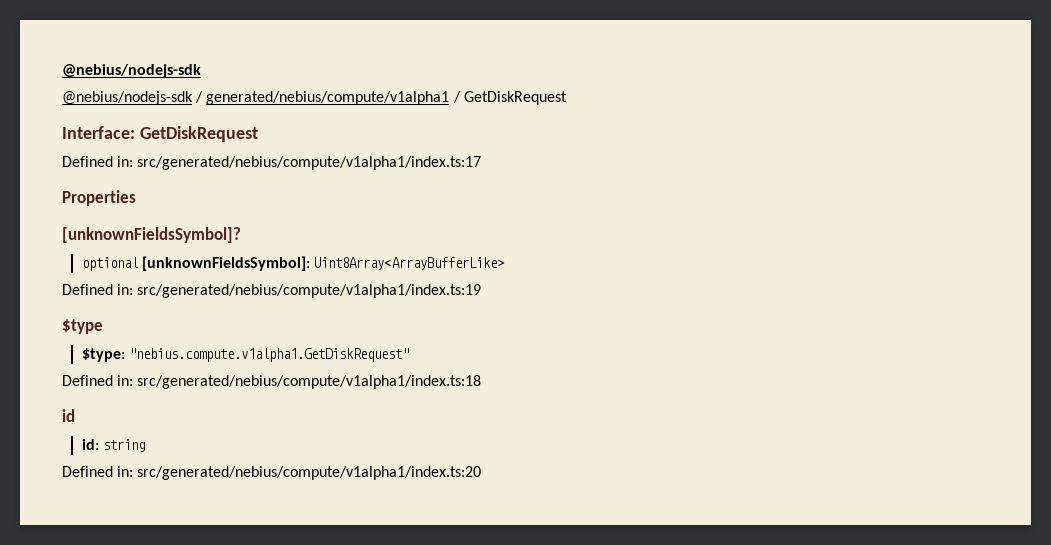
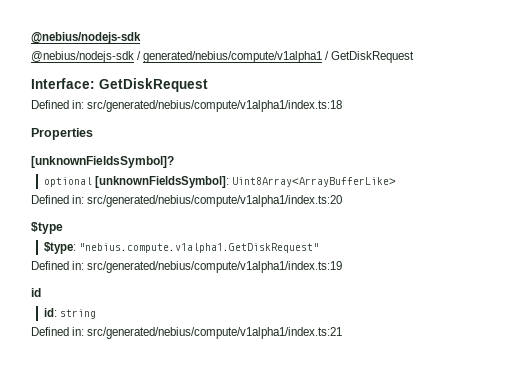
- Defined in: src/generated/nebius/compute/v1alpha1/index.ts:17
+ Defined in: src/generated/nebius/compute/v1alpha1/index.ts:18
- Defined in: src/generated/nebius/compute/v1alpha1/index.ts:19
+ Defined in: src/generated/nebius/compute/v1alpha1/index.ts:20
- Defined in: src/generated/nebius/compute/v1alpha1/index.ts:18
+ Defined in: src/generated/nebius/compute/v1alpha1/index.ts:19
- Defined in: src/generated/nebius/compute/v1alpha1/index.ts:20
+ Defined in: src/generated/nebius/compute/v1alpha1/index.ts:21

